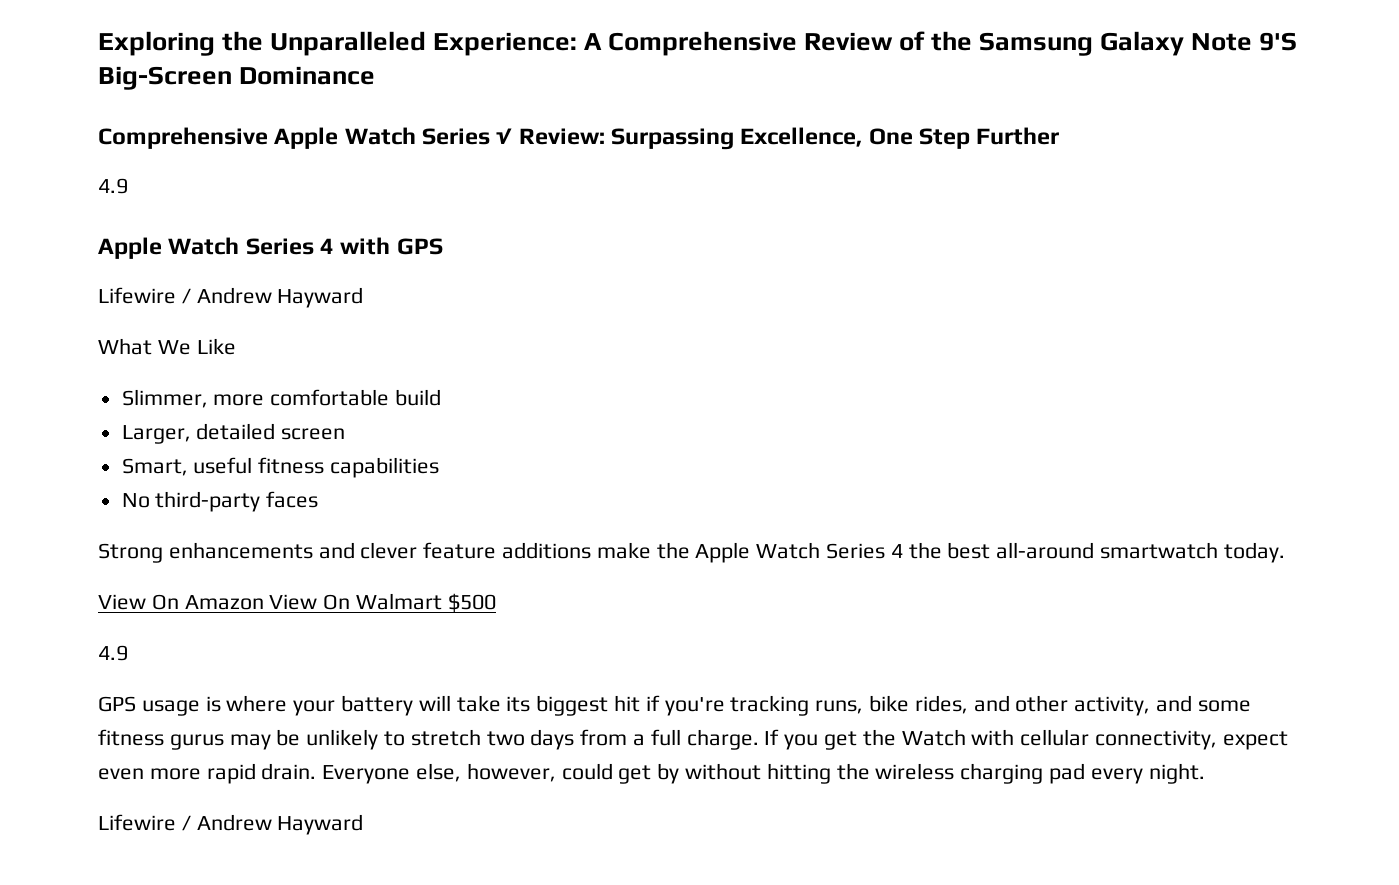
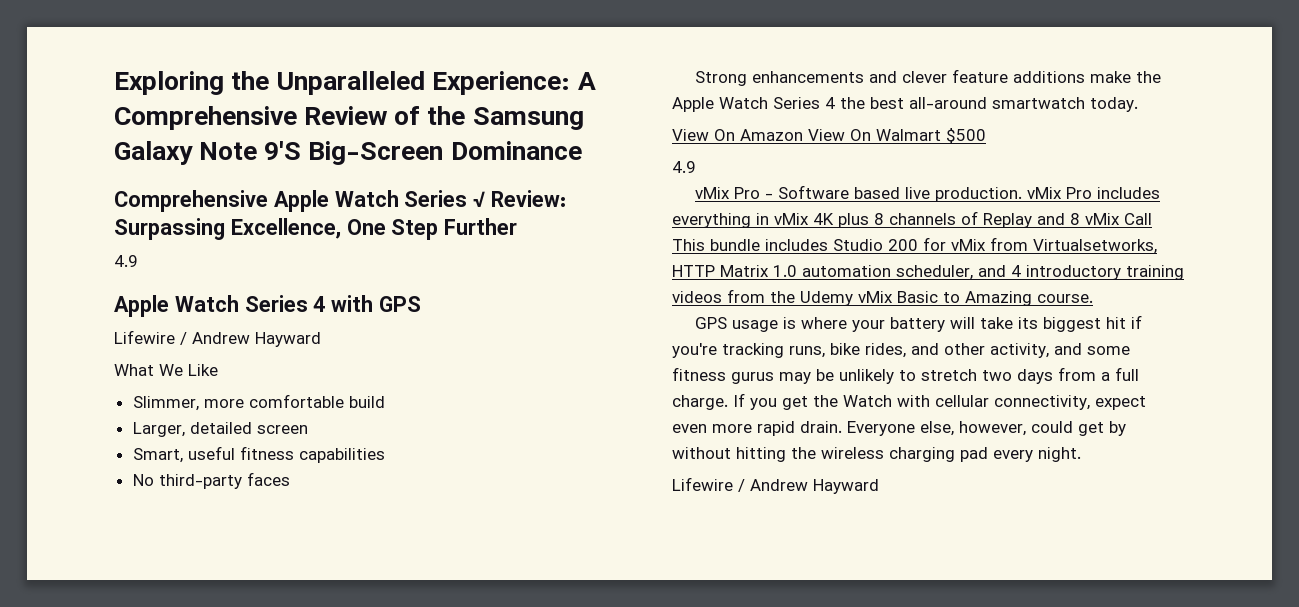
+ vMix Pro - Software based live production. vMix Pro includes everything in vMix 4K plus 8 channels of Replay and 8 vMix Call This bundle includes Studio 200 for vMix from Virtualsetworks, HTTP Matrix 1.0 automation scheduler, and 4 introductory training videos from the Udemy vMix Basic to Amazing course.

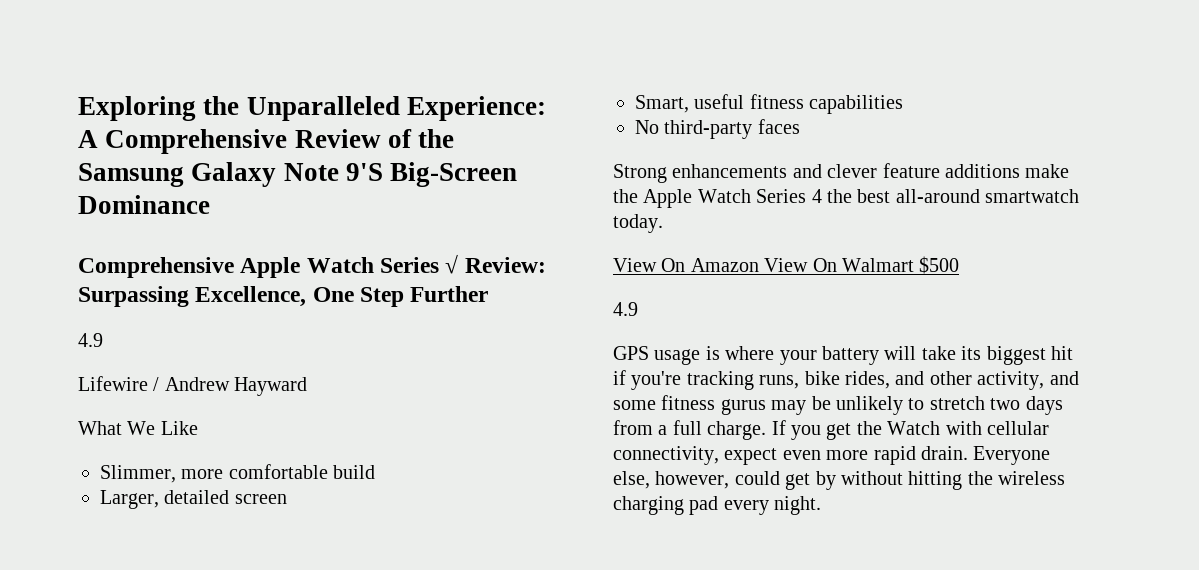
- Apple Watch Series 4 with GPS
- vMix Pro - Software based live production. vMix Pro includes everything in vMix 4K plus 8 channels of Replay and 8 vMix Call This bundle includes Studio 200 for vMix from Virtualsetworks, HTTP Matrix 1.0 automation scheduler, and 4 introductory training videos from the Udemy vMix Basic to Amazing course.
  Everyone else, however, could get by without hitting the wireless charging pad every night.
- Lifewire / Andrew Hayward

